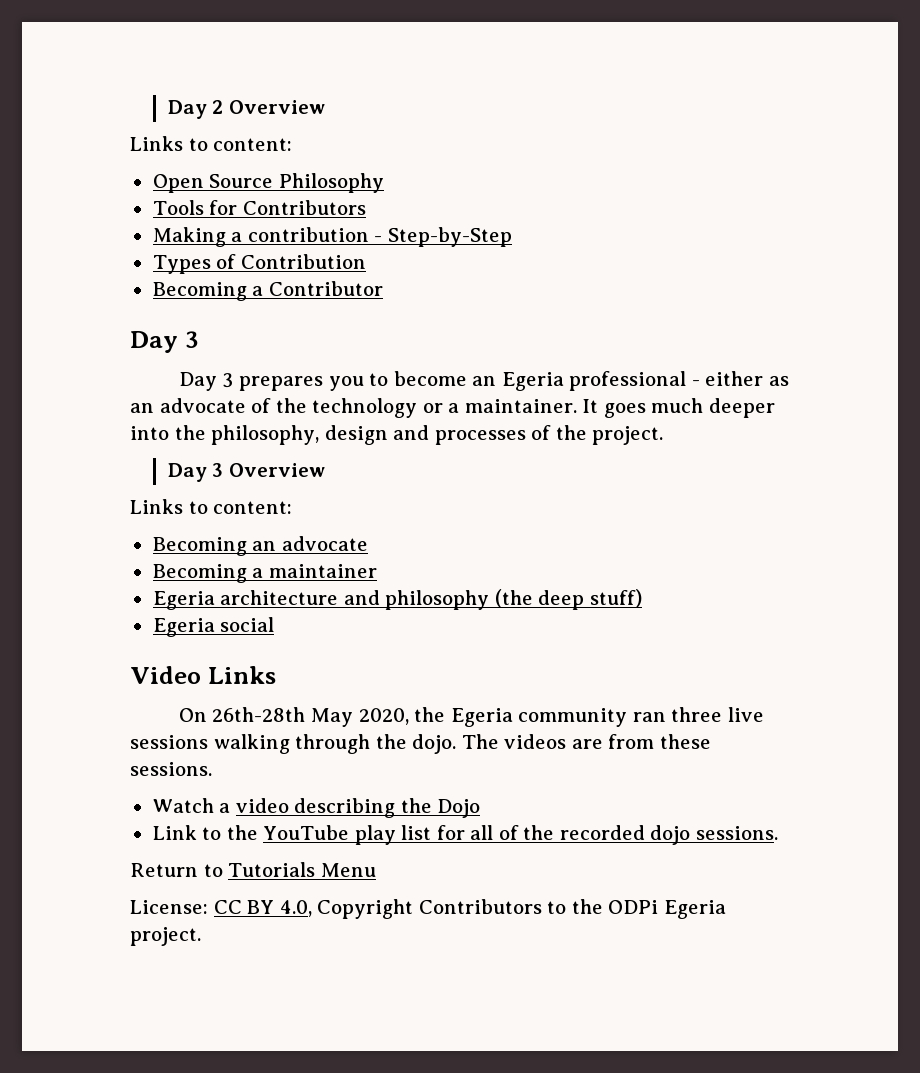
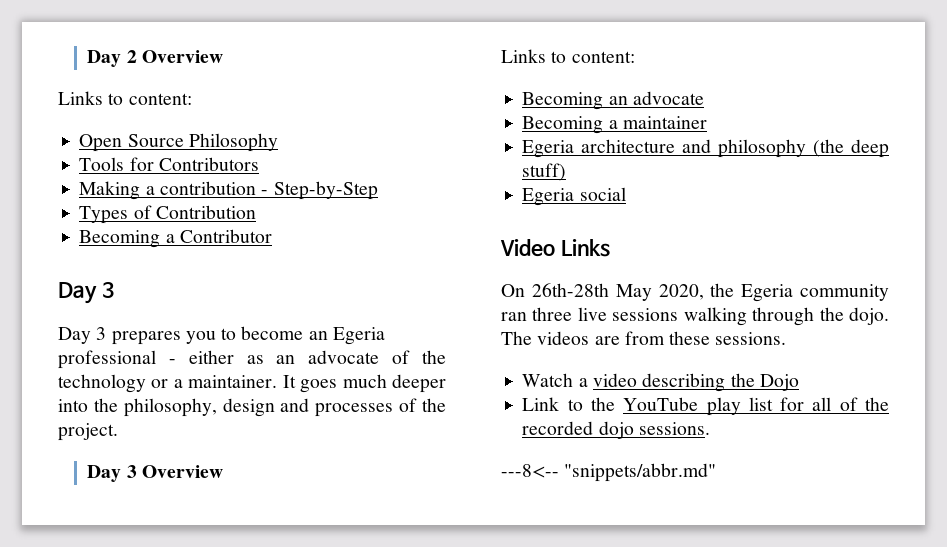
- Return to Tutorials Menu
- License: CC BY 4.0, Copyright Contributors to the ODPi Egeria project.
+ ---8<-- "snippets/abbr.md"

